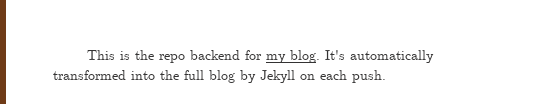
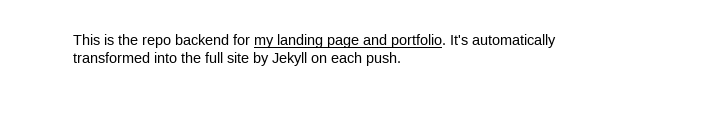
- This is the repo backend for my blog.
+ This is the repo backend for my landing page and portfolio.
- It's automatically transformed into the full blog by Jekyll on each push.
+ It's automatically transformed into the full site by Jekyll on each push.

